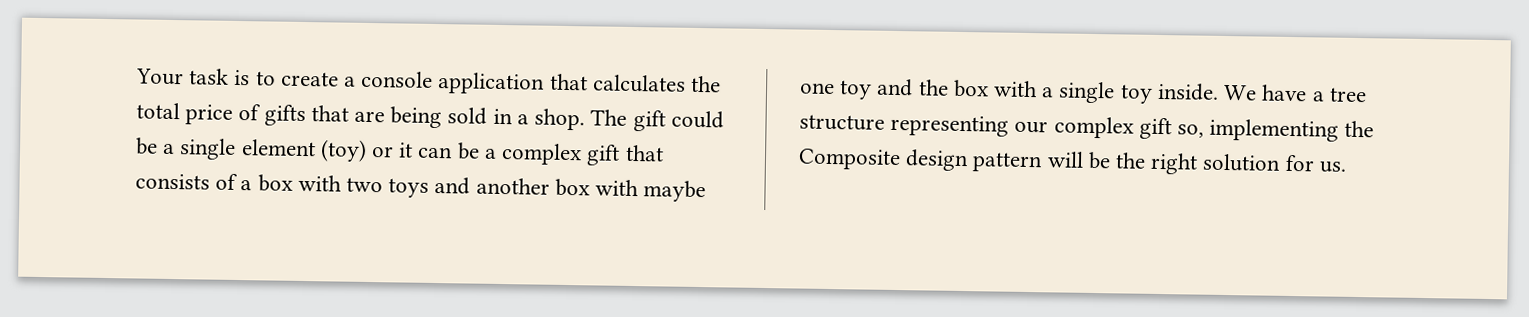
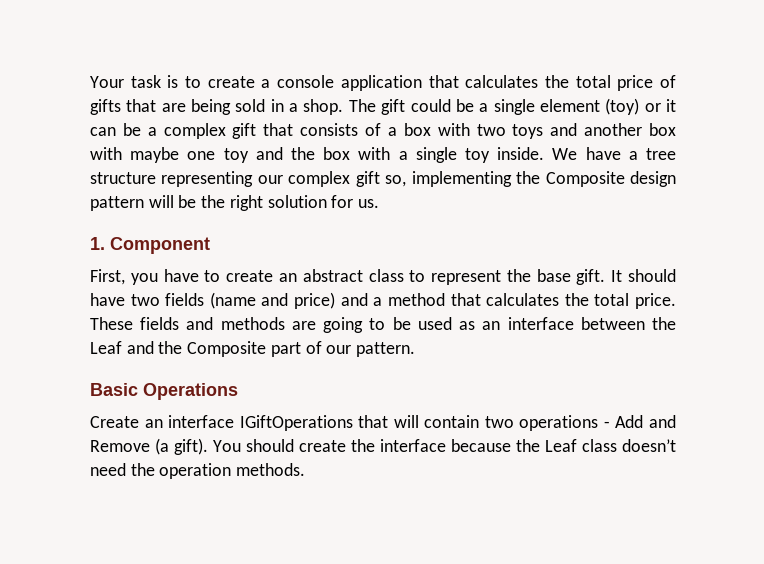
+ 1. Component
+ First, you have to create an abstract class to represent the base gift. It should have two fields (name and price) and a method that calculates the total price. These fields and methods are going to be used as an interface between the Leaf and the Composite part of our pattern.
+ Basic Operations
+ Create an interface IGiftOperations that will contain two operations - Add and Remove (a gift). You should create the interface because the Leaf class doesn’t need the operation methods.

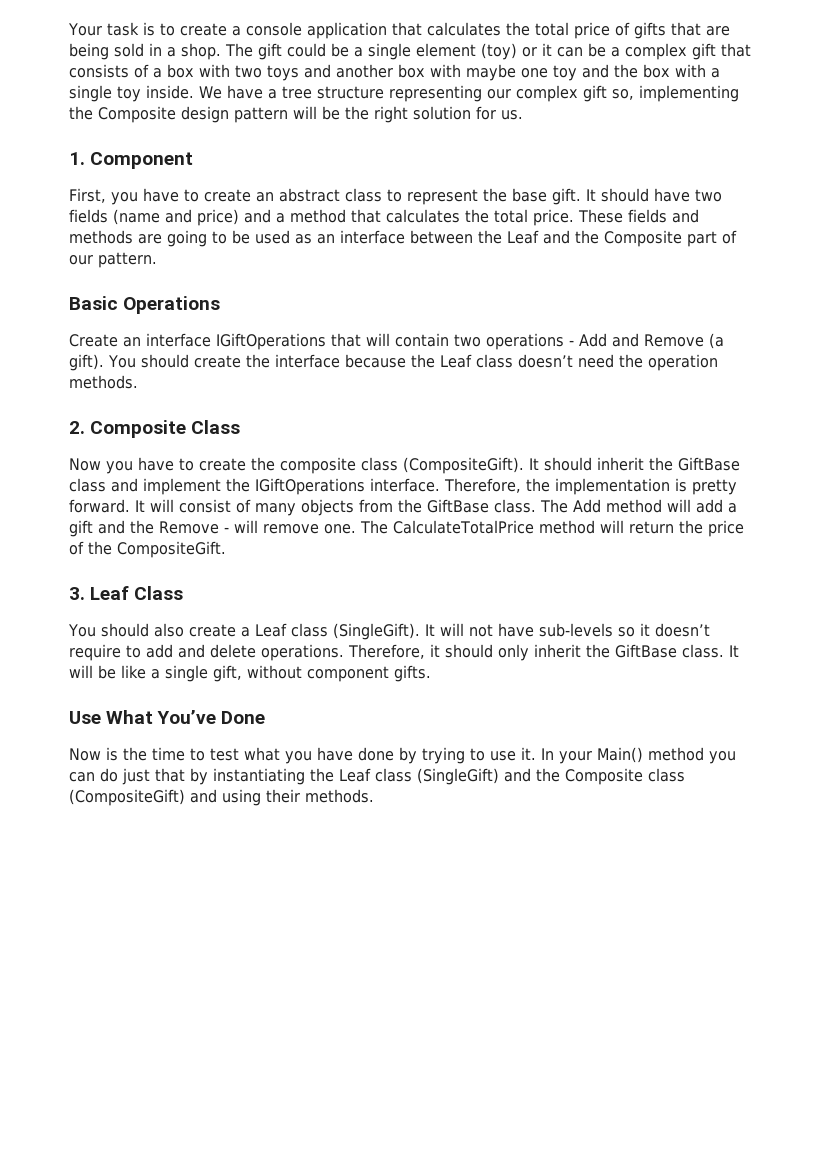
+ 2. Composite Class
+ Now you have to create the composite class (CompositeGift). It should inherit the GiftBase class and implement the IGiftOperations interface. Therefore, the implementation is pretty forward. It will consist of many objects from the GiftBase class. The Add method will add a gift and the Remove - will remove one. The CalculateTotalPrice method will return the price of the CompositeGift.
+ 3. Leaf Class
+ You should also create a Leaf class (SingleGift). It will not have sub-levels so it doesn’t require to add and delete operations. Therefore, it should only inherit the GiftBase class. It will be like a single gift, without component gifts.
+ Use What You’ve Done
+ Now is the time to test what you have done by trying to use it. In your Main() method you can do just that by instantiating the Leaf class (SingleGift) and the Composite class (CompositeGift) and using their methods.

